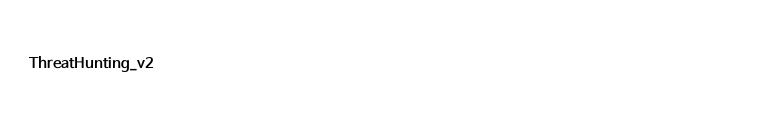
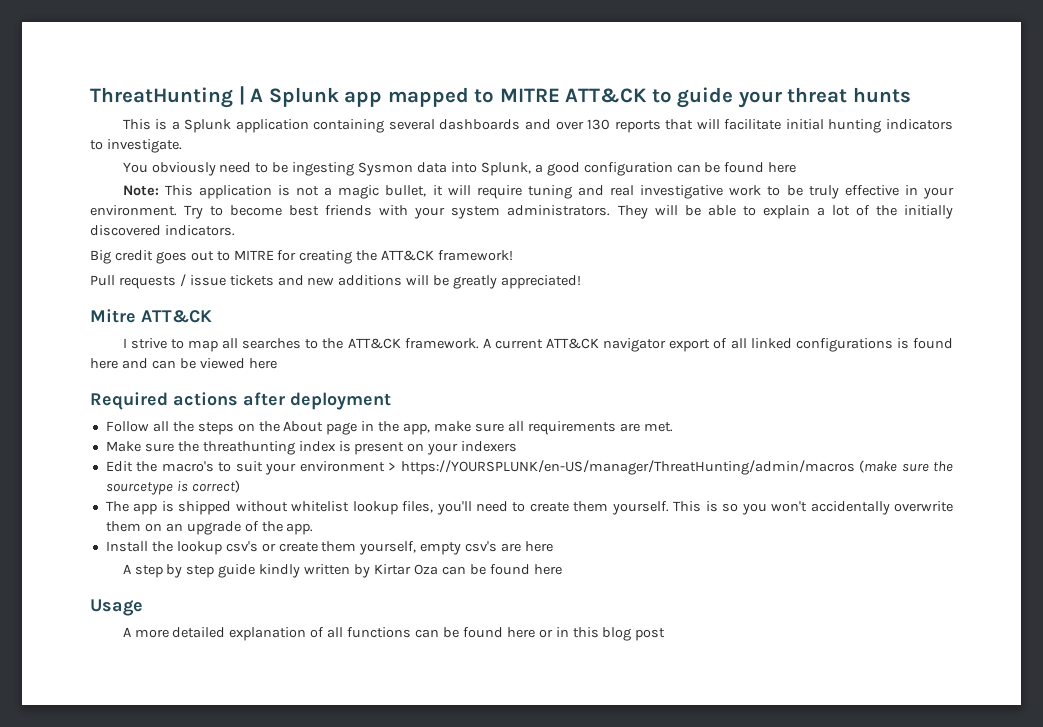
- ThreatHunting_v2
+ ThreatHunting | A Splunk app mapped to MITRE ATT&CK to guide your threat hunts
+ This is a Splunk application containing several dashboards and over 130 reports that will facilitate initial hunting indicators to investigate.
+ You obviously need to be ingesting Sysmon data into Splunk, a good configuration can be found here
+ Note: This application is not a magic bullet, it will require tuning and real investigative work to be truly effective in your environment. Try to become best friends with your system administrators. They will be able to explain a lot of the initially discovered indicators.
+ Big credit goes out to MITRE for creating the ATT&CK framework!
+ Pull requests / issue tickets and new additions will be greatly appreciated!
+ Mitre ATT&CK
+ I strive to map all searches to the ATT&CK framework. A current ATT&CK navigator export of all linked configurations is found here and can be viewed here
+ Required actions after deployment
+ Follow all the steps on the About page in the app, make sure all requirements are met.
+ Make sure the threathunting index is present on your indexers
+ Edit the macro's to suit your environment > https://YOURSPLUNK/en-US/manager/ThreatHunting/admin/macros (make sure the sourcetype is correct)
+ The app is shipped without whitelist lookup files, you'll need to create them yourself. This is so you won't accidentally overwrite them on an upgrade of the app.
+ Install the lookup csv's or create them yourself, empty csv's are here
+ A step by step guide kindly written by Kirtar Oza can be found here
+ Usage
+ A more detailed explanation of all functions can be found here or in this blog post

